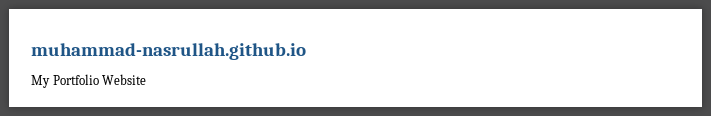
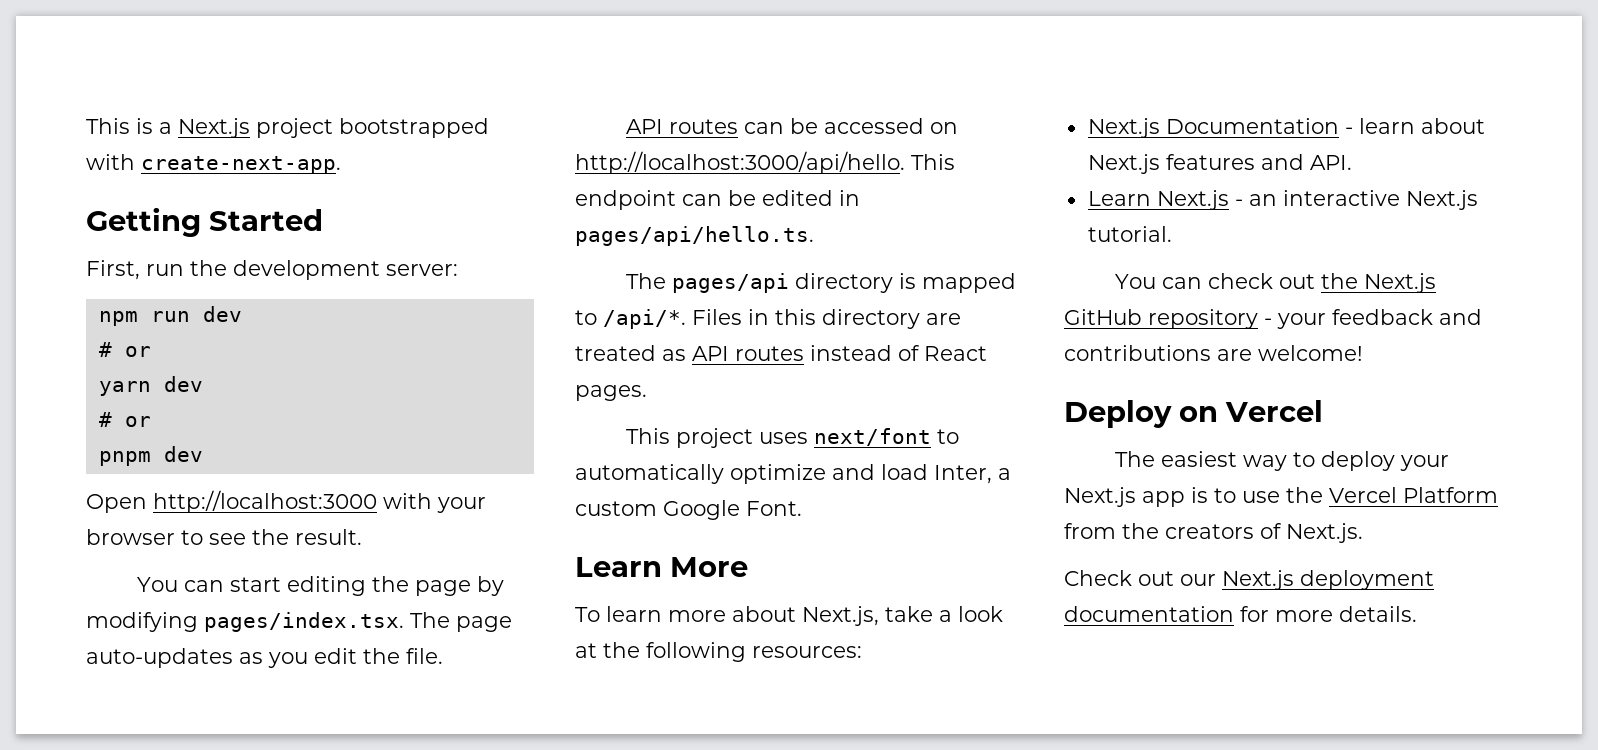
- muhammad-nasrullah.github.io
- My Portfolio Website
+ This is a Next.js project bootstrapped with create-next-app.
+ Getting Started
+ First, run the development server:
+ npm run dev
+ # or
+ yarn dev
+ # or
+ pnpm dev
+ Open http://localhost:3000 with your browser to see the result.
+ You can start editing the page by modifying pages/index.tsx. The page auto-updates as you edit the file.
+ API routes can be accessed on http://localhost:3000/api/hello. This endpoint can be edited in pages/api/hello.ts.
+ The pages/api directory is mapped to /api/*. Files in this directory are treated as API routes instead of React pages.
+ This project uses next/font to automatically optimize and load Inter, a custom Google Font.
+ Learn More
+ To learn more about Next.js, take a look at the following resources:
+ Next.js Documentation - learn about Next.js features and API.
+ Learn Next.js - an interactive Next.js tutorial.
+ You can check out the Next.js GitHub repository - your feedback and contributions are welcome!
+ Deploy on Vercel
+ The easiest way to deploy your Next.js app is to use the Vercel Platform from the creators of Next.js.
+ Check out our Next.js deployment documentation for more details.

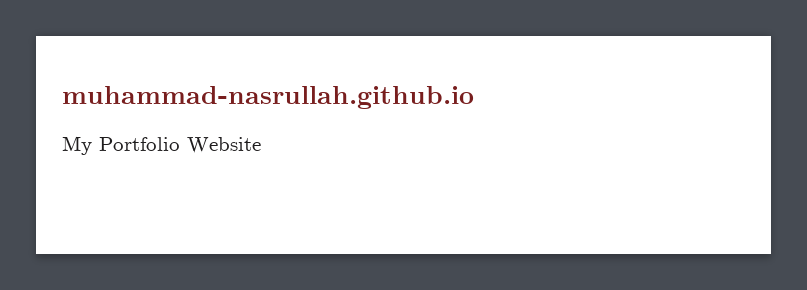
- This is a Next.js project bootstrapped with create-next-app.
- Getting Started
- First, run the development server:
- npm run dev
- # or
- yarn dev
- # or
- pnpm dev
- Open http://localhost:3000 with your browser to see the result.
- You can start editing the page by modifying pages/index.tsx. The page auto-updates as you edit the file.
- API routes can be accessed on http://localhost:3000/api/hello. This endpoint can be edited in pages/api/hello.ts.
- The pages/api directory is mapped to /api/*. Files in this directory are treated as API routes instead of React pages.
- This project uses next/font to automatically optimize and load Inter, a custom Google Font.
- Learn More
- To learn more about Next.js, take a look at the following resources:
- Next.js Documentation - learn about Next.js features and API.
- Learn Next.js - an interactive Next.js tutorial.
- You can check out the Next.js GitHub repository - your feedback and contributions are welcome!
- Deploy on Vercel
- The easiest way to deploy your Next.js app is to use the Vercel Platform from the creators of Next.js.
- Check out our Next.js deployment documentation for more details.
+ muhammad-nasrullah.github.io
+ My Portfolio Website

